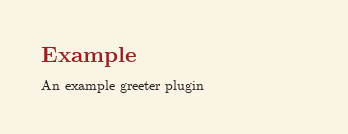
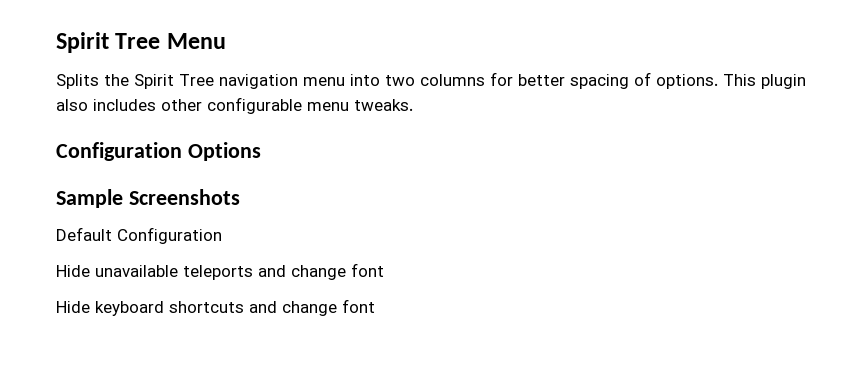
- Example
- An example greeter plugin
+ Spirit Tree Menu
+ Splits the Spirit Tree navigation menu into two columns for better spacing of options. This plugin also includes other configurable menu tweaks.
+ Configuration Options
+ Sample Screenshots
+ Default Configuration
+ Hide unavailable teleports and change font
+ Hide keyboard shortcuts and change font

